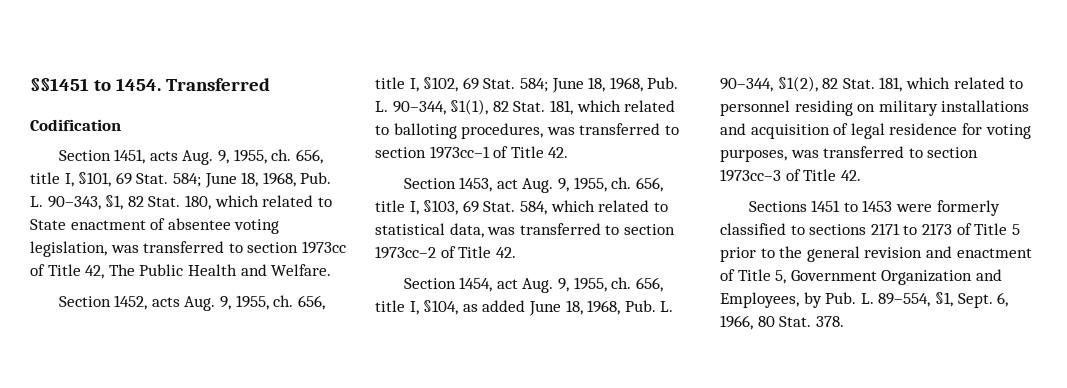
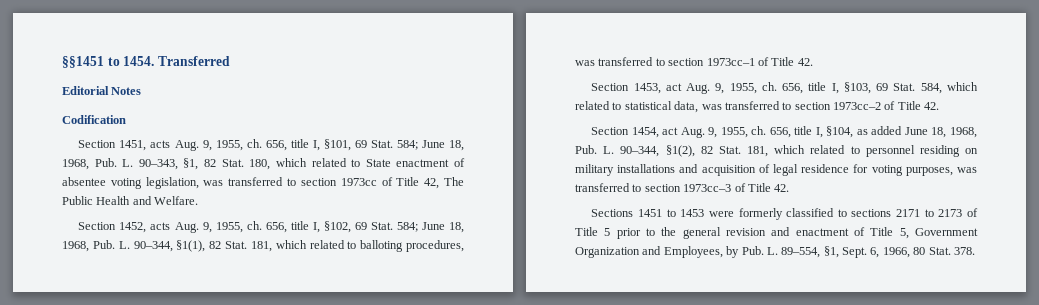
+ Editorial Notes

